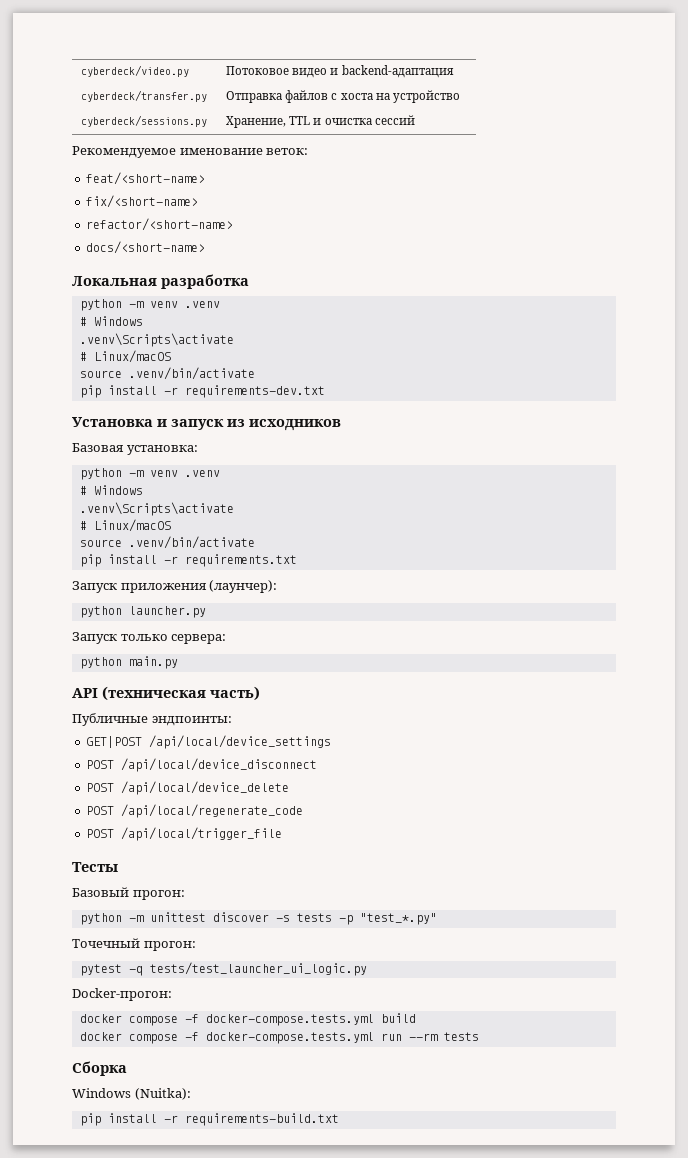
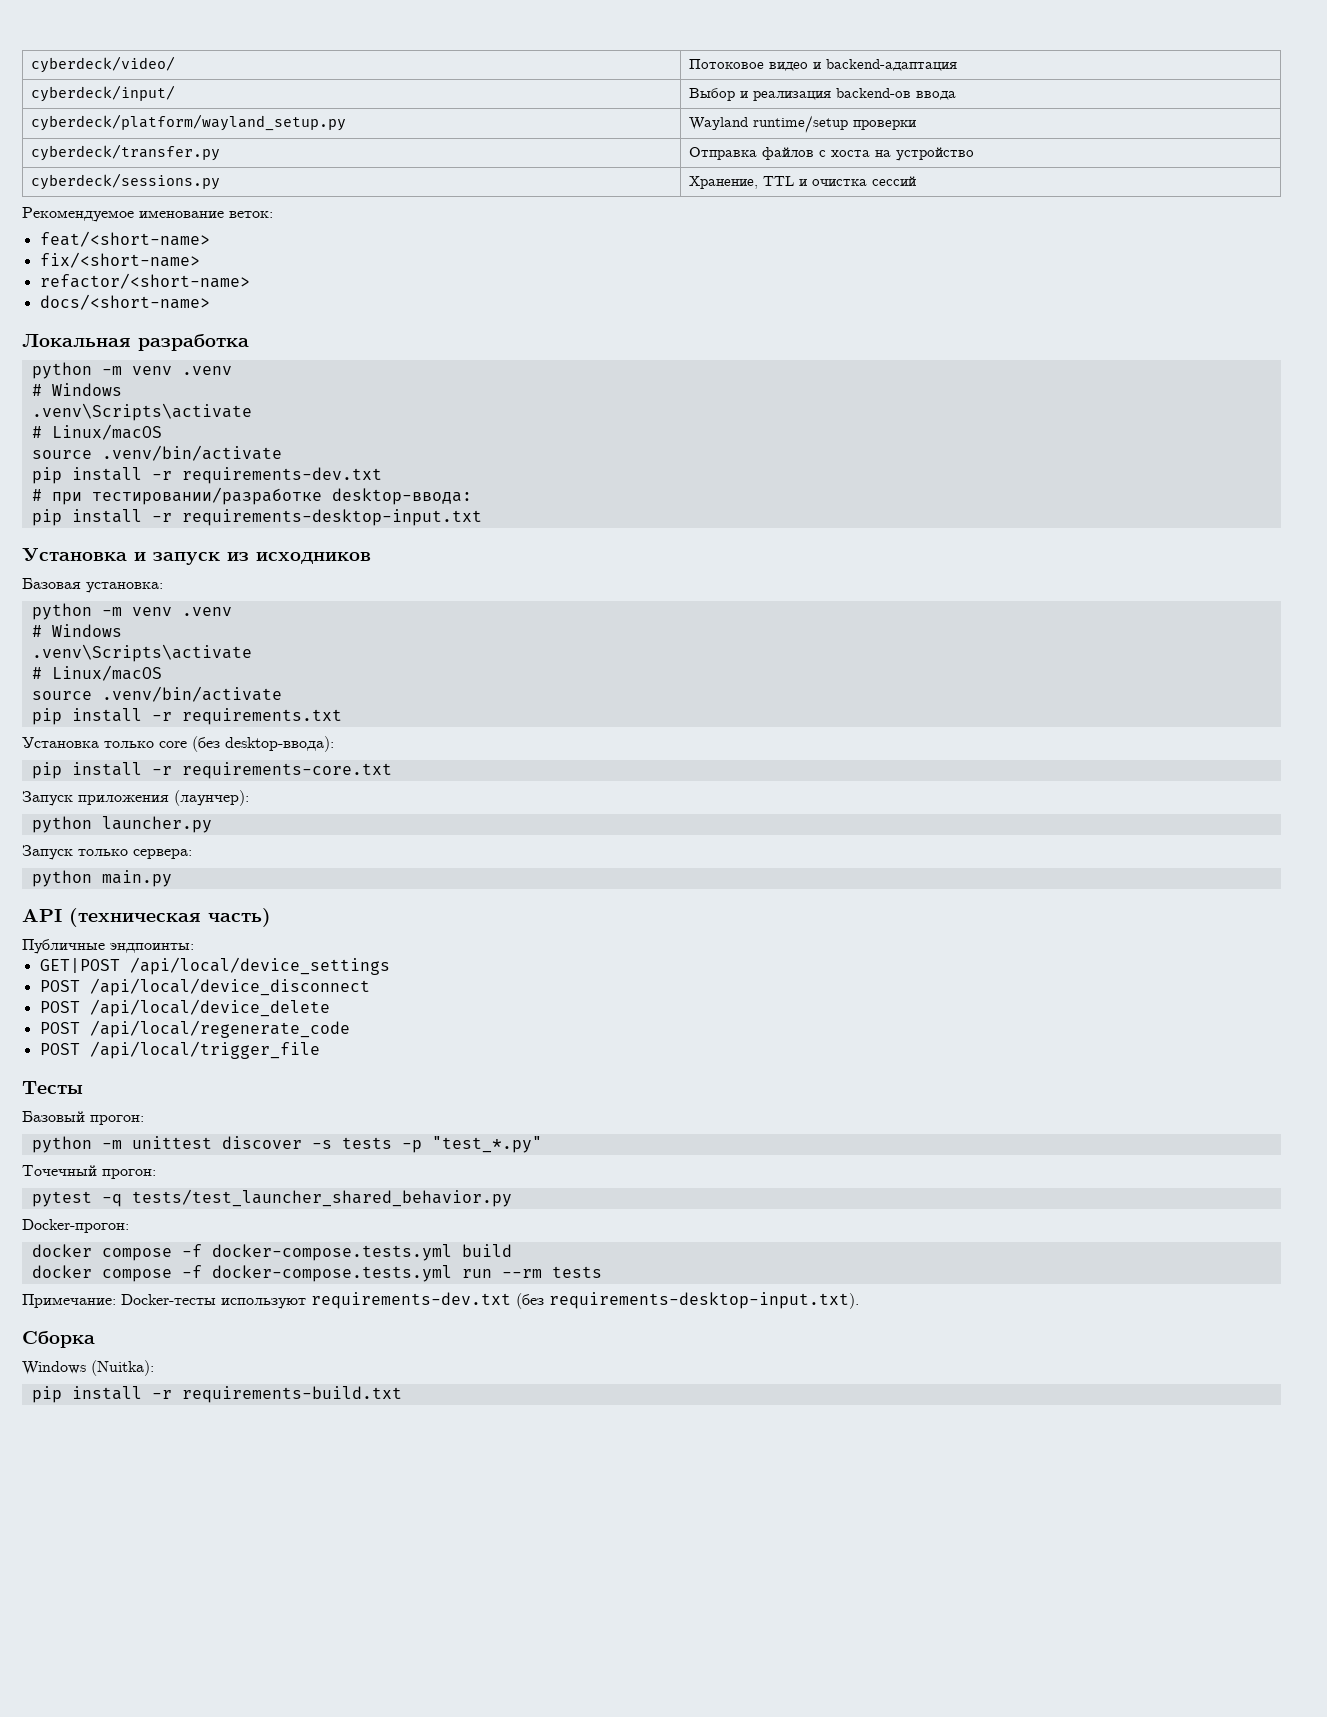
- cyberdeck/video.py | Потоковое видео и backend-адаптация
+ cyberdeck/video/ | Потоковое видео и backend-адаптация
+ cyberdeck/input/ | Выбор и реализация backend-ов ввода
+ cyberdeck/platform/wayland_setup.py | Wayland runtime/setup проверки
+ # при тестировании/разработке desktop-ввода:
+ pip install -r requirements-desktop-input.txt
+ Установка только core (без desktop-ввода):
+ pip install -r requirements-core.txt
- pytest -q tests/test_launcher_ui_logic.py
+ pytest -q tests/test_launcher_shared_behavior.py
+ Примечание: Docker-тесты используют requirements-dev.txt (без requirements-desktop-input.txt).

